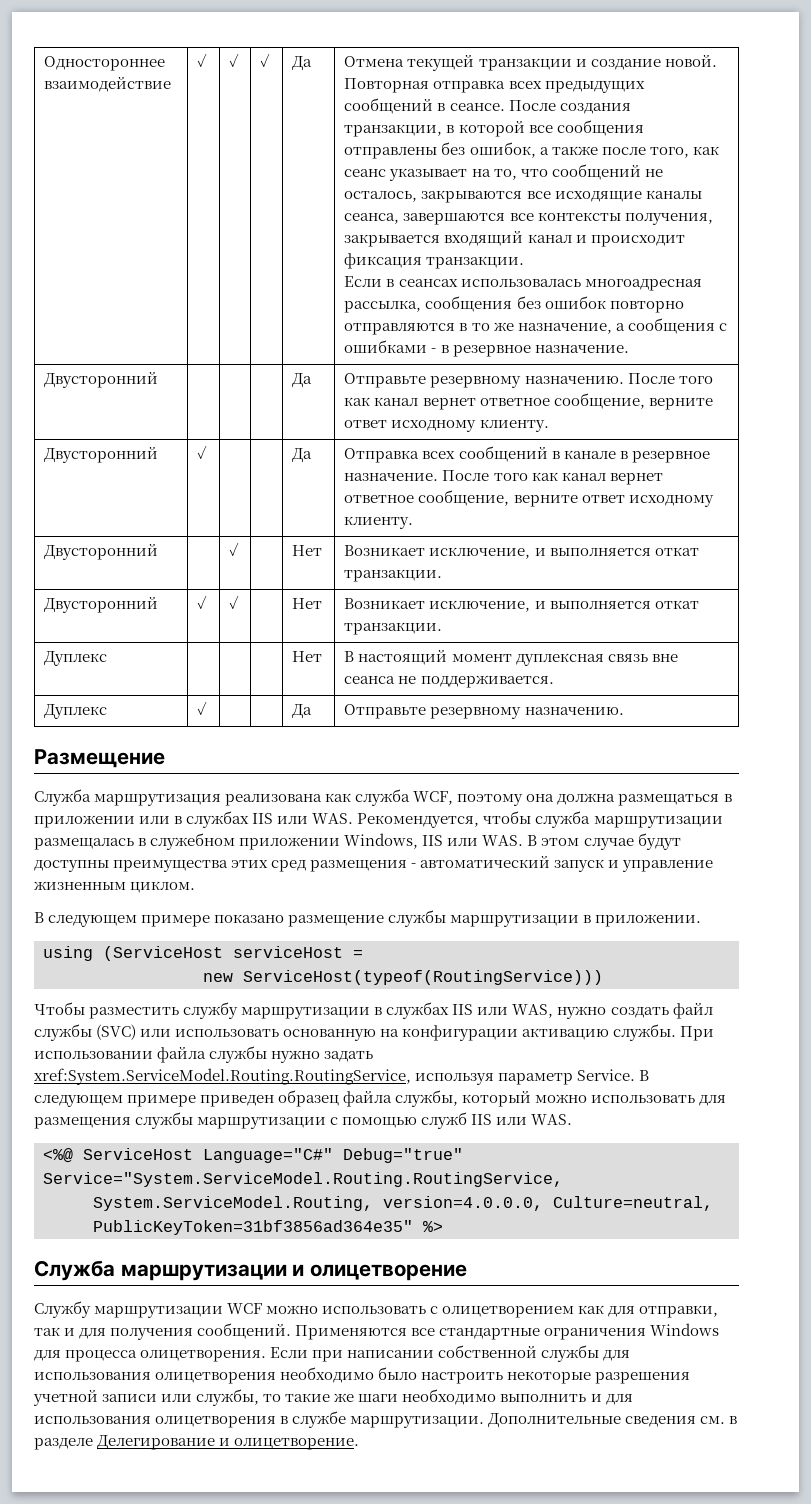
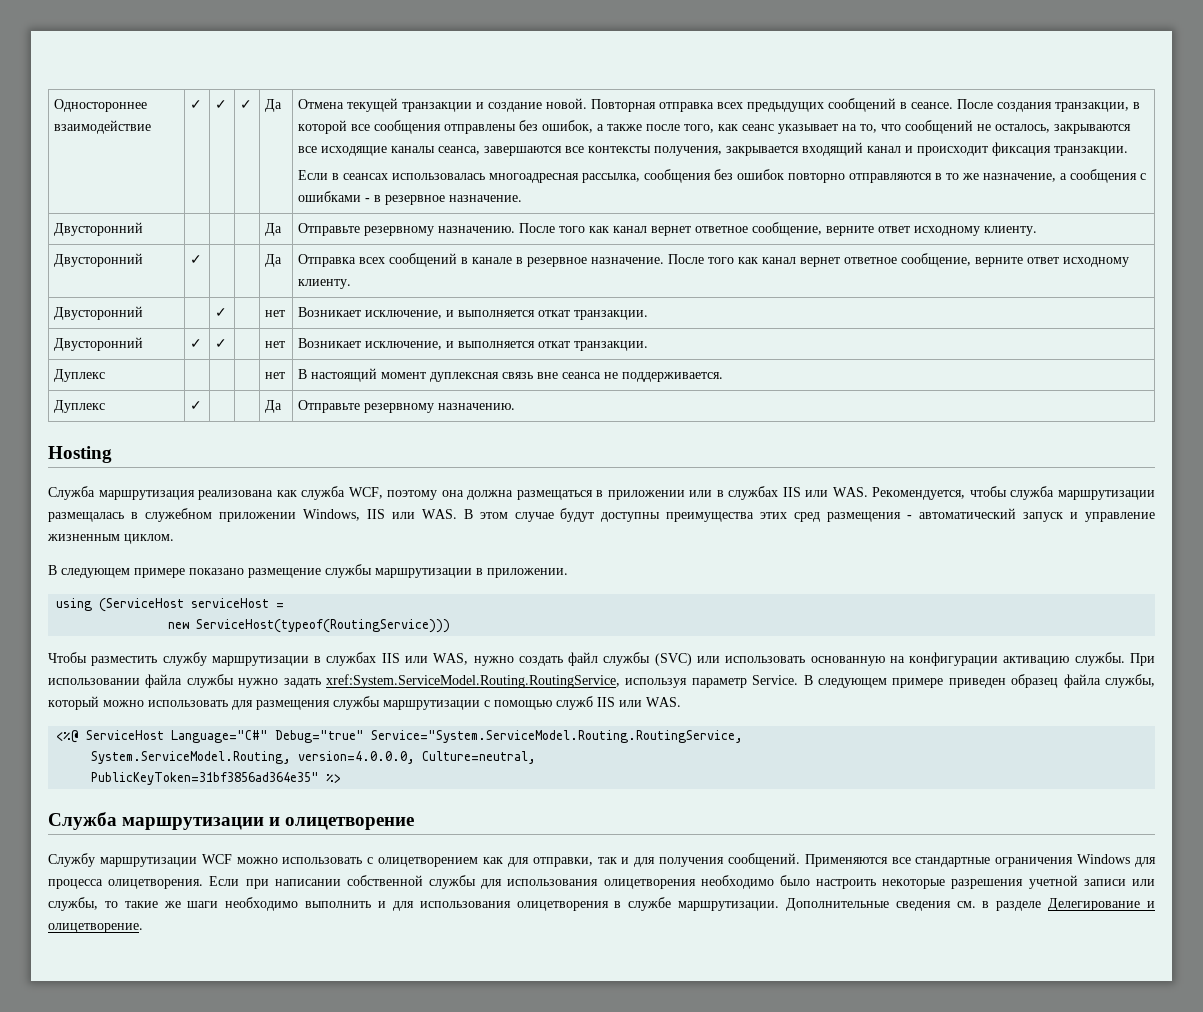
- Двусторонний | | ✓ | | Нет | Возникает исключение, и выполняется откат транзакции.
+ Двусторонний | | ✓ | | нет | Возникает исключение, и выполняется откат транзакции.
- Двусторонний | ✓ | ✓ | | Нет | Возникает исключение, и выполняется откат транзакции.
+ Двусторонний | ✓ | ✓ | | нет | Возникает исключение, и выполняется откат транзакции.
- Дуплекс | | | | Нет | В настоящий момент дуплексная связь вне сеанса не поддерживается.
+ Дуплекс | | | | нет | В настоящий момент дуплексная связь вне сеанса не поддерживается.
- Размещение
+ Hosting

